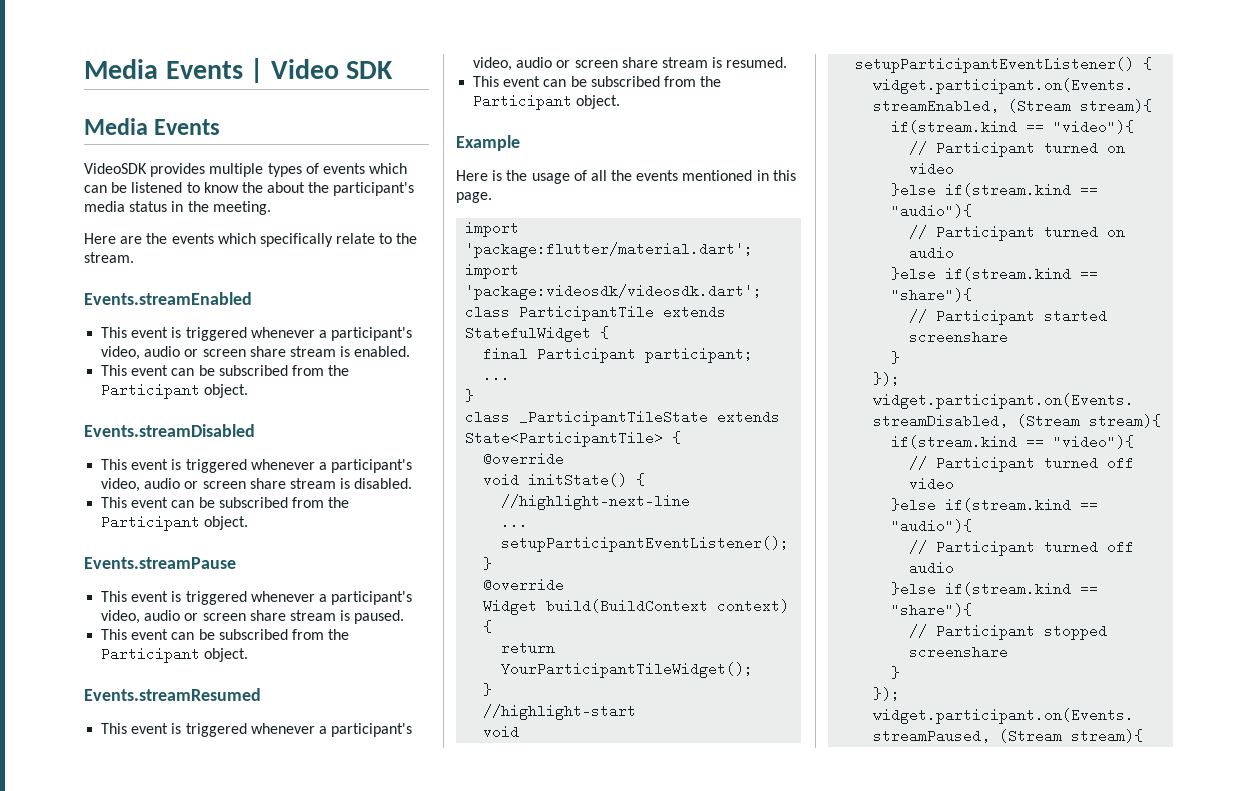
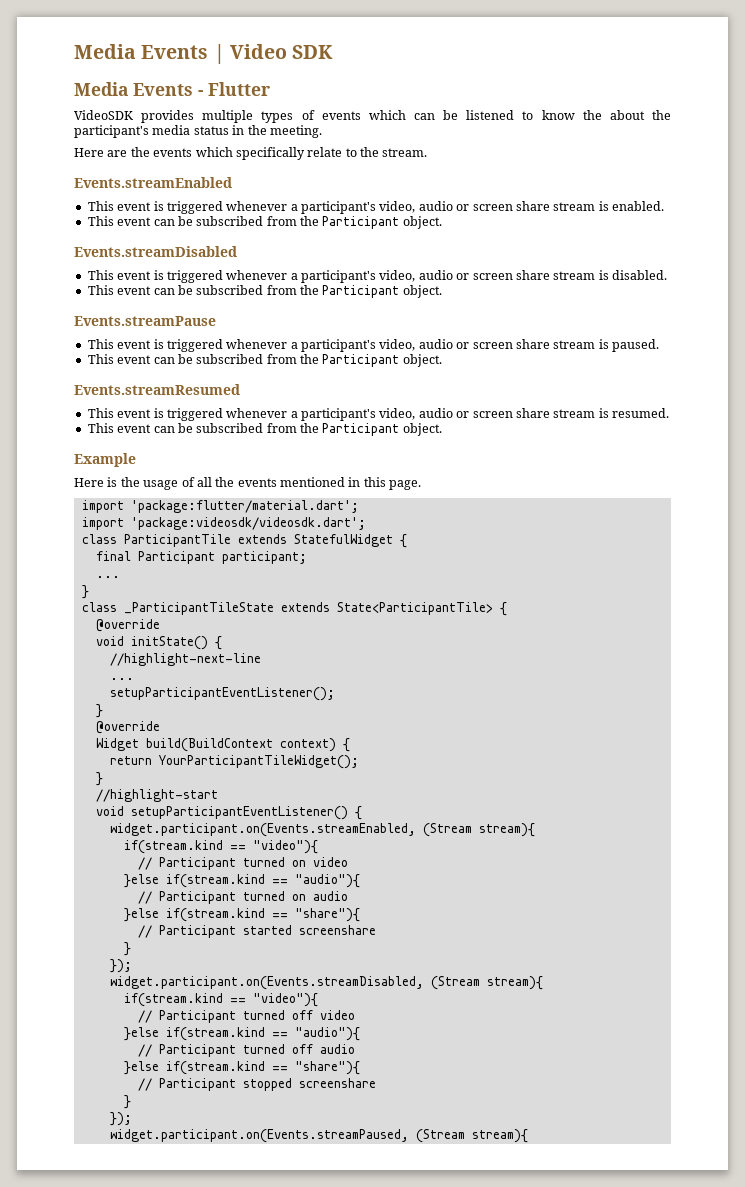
  Media Events | Video SDK
- Media Events
+ Media Events - Flutter

